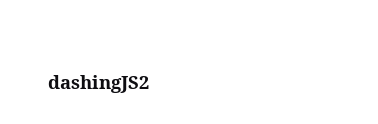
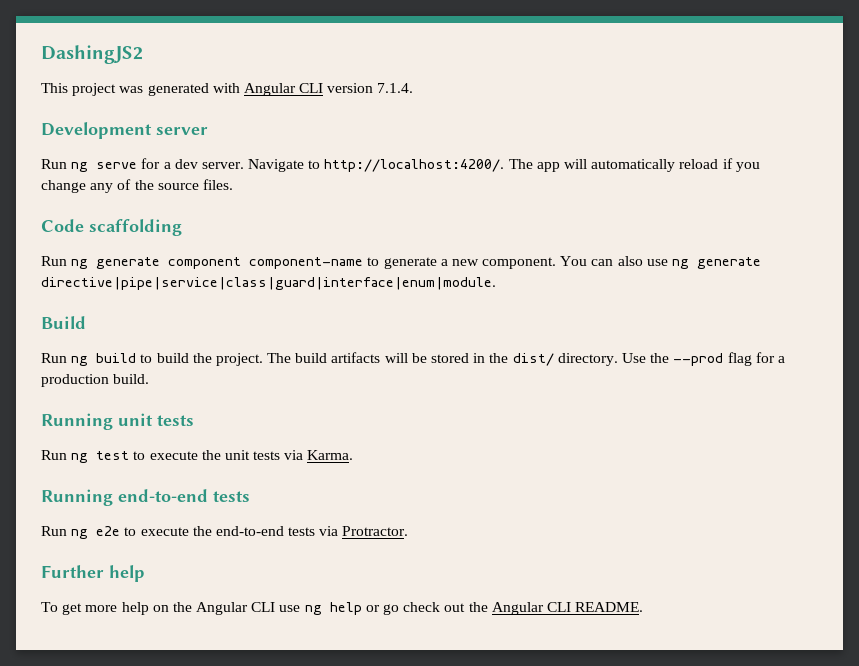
- dashingJS2
+ DashingJS2
+ This project was generated with Angular CLI version 7.1.4.
+ Development server
+ Run ng serve for a dev server. Navigate to http://localhost:4200/. The app will automatically reload if you change any of the source files.
+ Code scaffolding
+ Run ng generate component component-name to generate a new component. You can also use ng generate directive|pipe|service|class|guard|interface|enum|module.
+ Build
+ Run ng build to build the project. The build artifacts will be stored in the dist/ directory. Use the --prod flag for a production build.
+ Running unit tests
+ Run ng test to execute the unit tests via Karma.
+ Running end-to-end tests
+ Run ng e2e to execute the end-to-end tests via Protractor.
+ Further help
+ To get more help on the Angular CLI use ng help or go check out the Angular CLI README.

